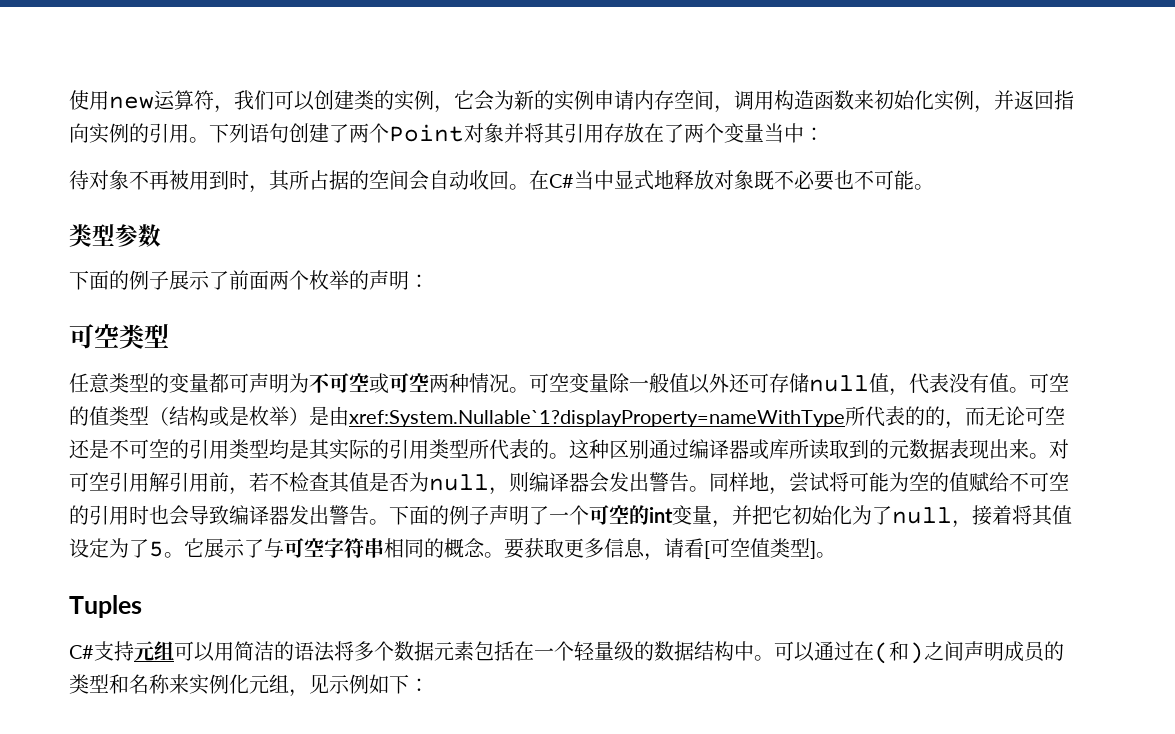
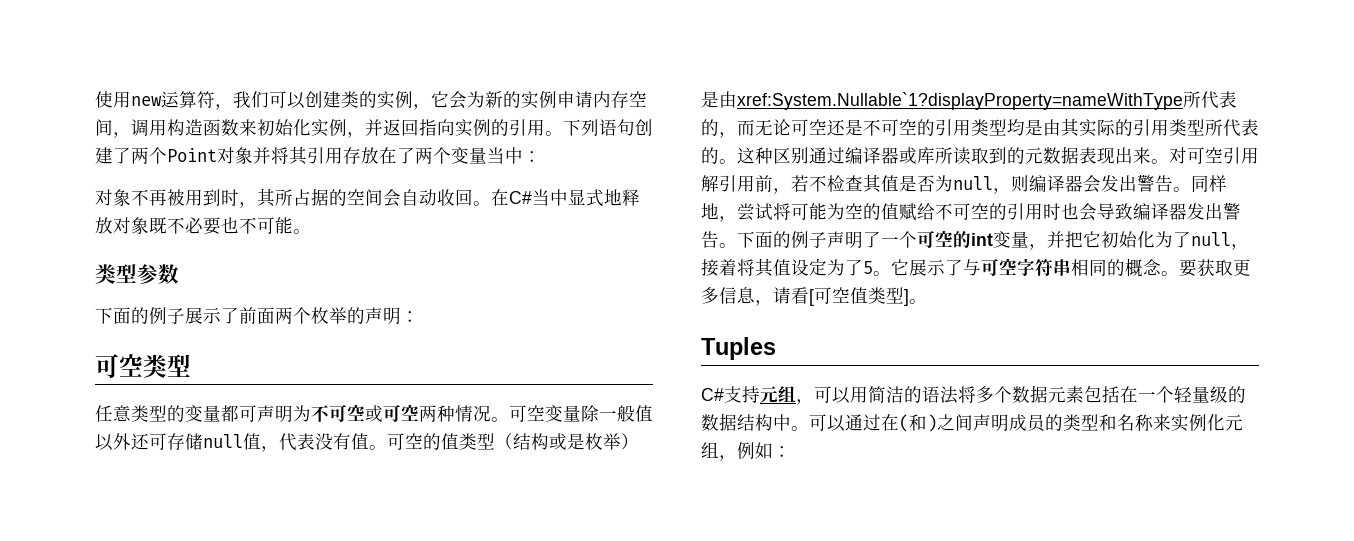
- 待对象不再被用到时，其所占据的空间会自动收回。
+ 对象不再被用到时，其所占据的空间会自动收回。
- 可空的值类型（结构或是枚举）是由xref:System.Nullable`1?displayProperty=nameWithType所代表的的，而无论可空还是不可空的引用类型均是其实际的引用类型所代表的。
+ 可空的值类型（结构或是枚举）是由xref:System.Nullable`1?displayProperty=nameWithType所代表的，而无论可空还是不可空的引用类型均是由其实际的引用类型所代表的。
- C#支持元组可以用简洁的语法将多个数据元素包括在一个轻量级的数据结构中。
+ C#支持元组，可以用简洁的语法将多个数据元素包括在一个轻量级的数据结构中。
- 可以通过在(和)之间声明成员的类型和名称来实例化元组，见示例如下：
+ 可以通过在(和)之间声明成员的类型和名称来实例化元组，例如：

